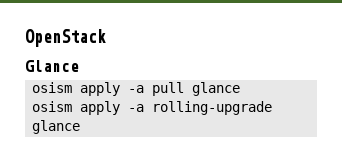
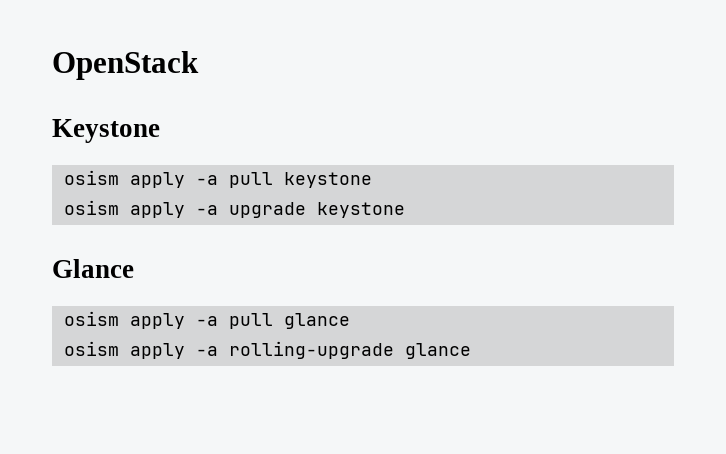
+ Keystone
+ osism apply -a pull keystone
+ osism apply -a upgrade keystone

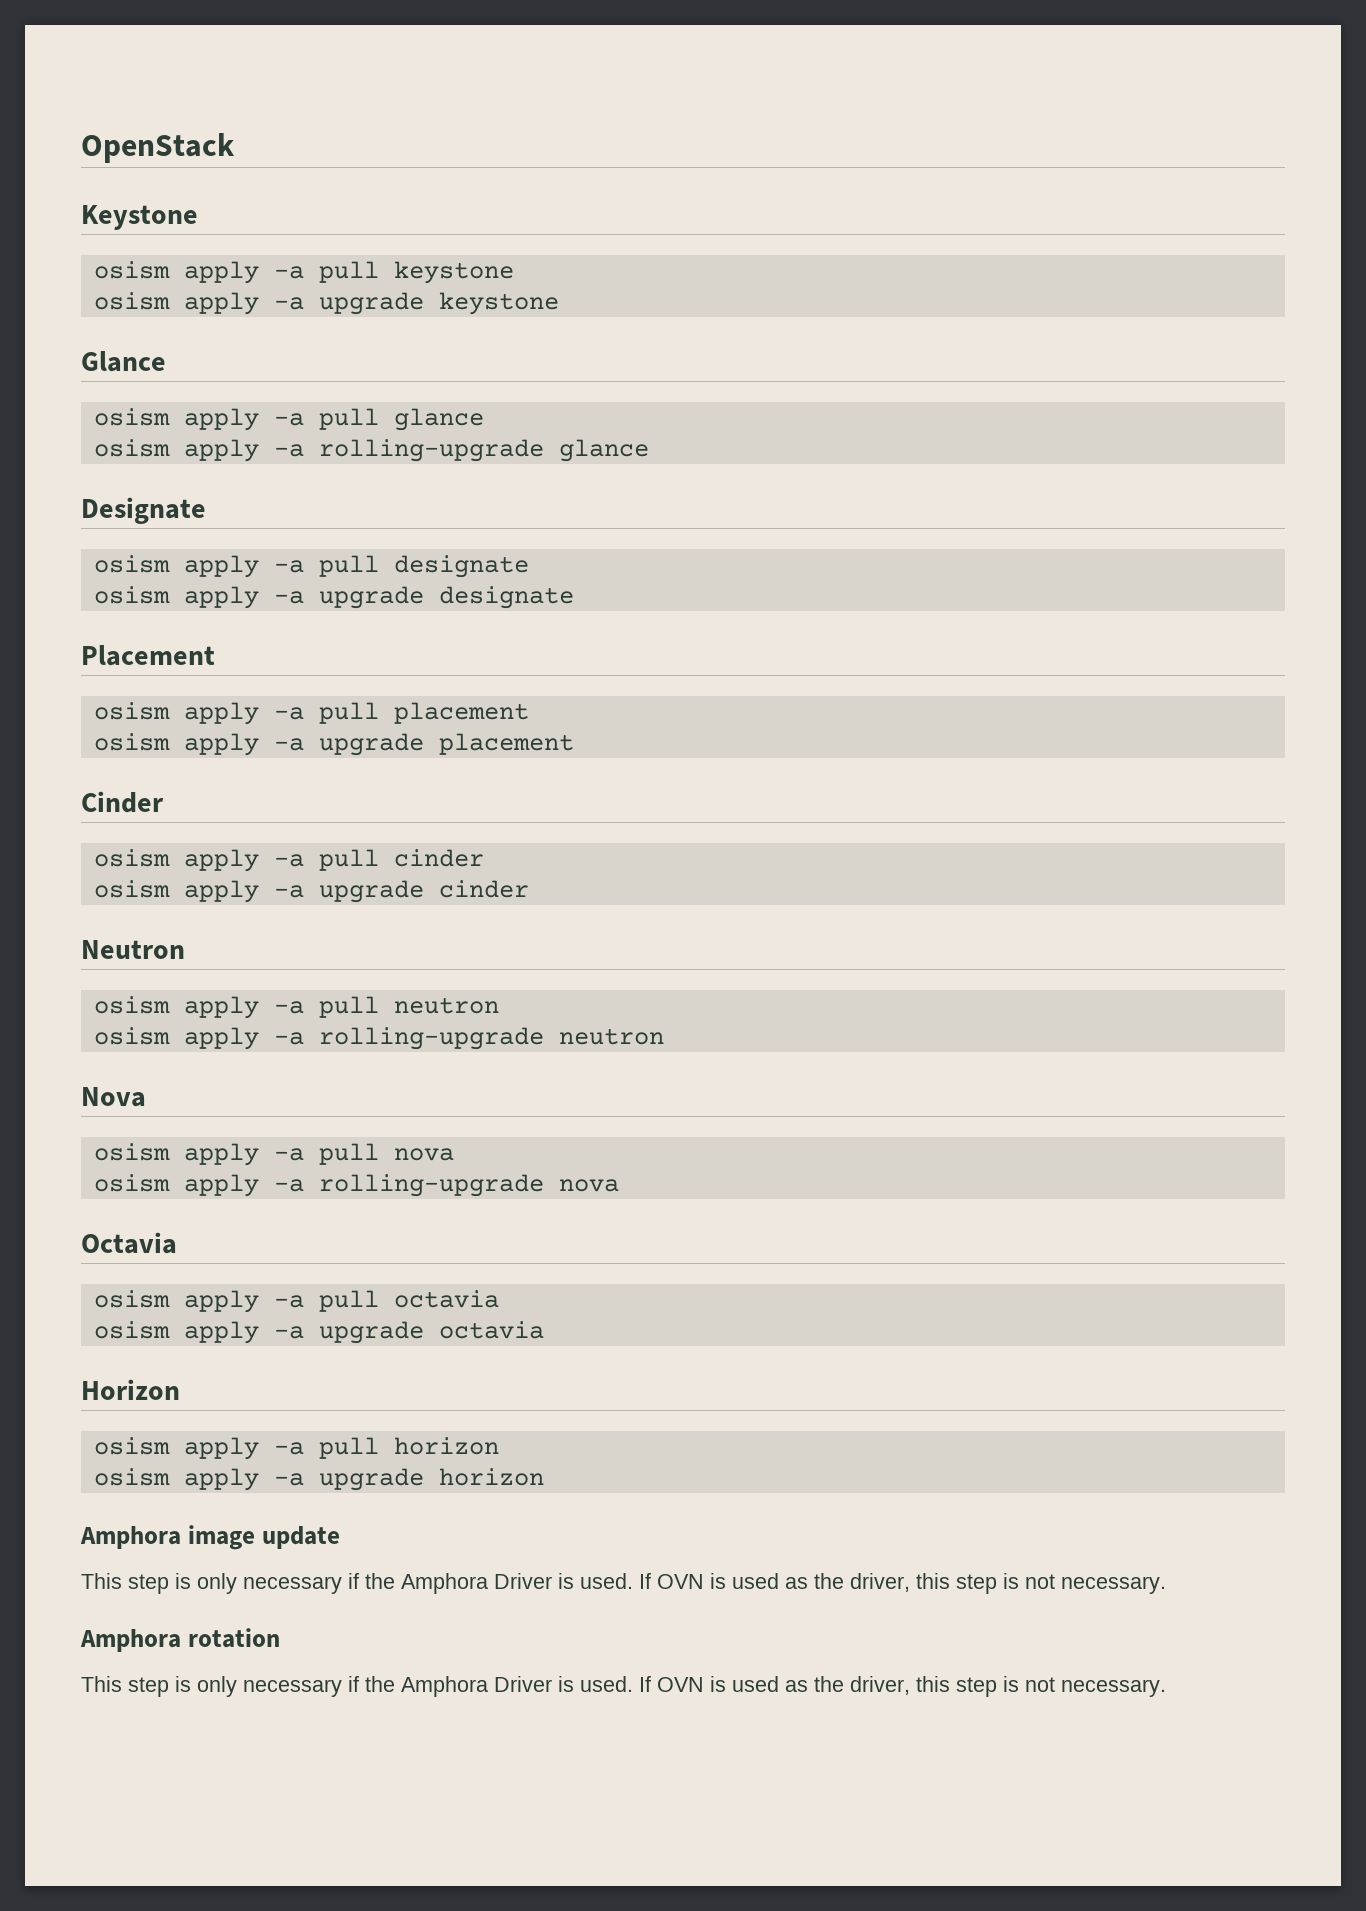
+ Designate
+ osism apply -a pull designate
+ osism apply -a upgrade designate
+ Placement
+ osism apply -a pull placement
+ osism apply -a upgrade placement
+ Cinder
+ osism apply -a pull cinder
+ osism apply -a upgrade cinder
+ Neutron
+ osism apply -a pull neutron
+ osism apply -a rolling-upgrade neutron
+ Nova
+ osism apply -a pull nova
+ osism apply -a rolling-upgrade nova
+ Octavia
+ osism apply -a pull octavia
+ osism apply -a upgrade octavia
+ Horizon
+ osism apply -a pull horizon
+ osism apply -a upgrade horizon
+ Amphora image update
+ This step is only necessary if the Amphora Driver is used. If OVN is used as the driver, this step is not necessary.
+ Amphora rotation
+ This step is only necessary if the Amphora Driver is used. If OVN is used as the driver, this step is not necessary.

